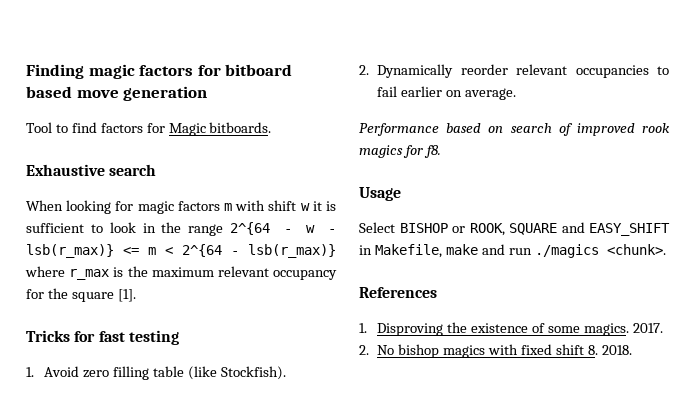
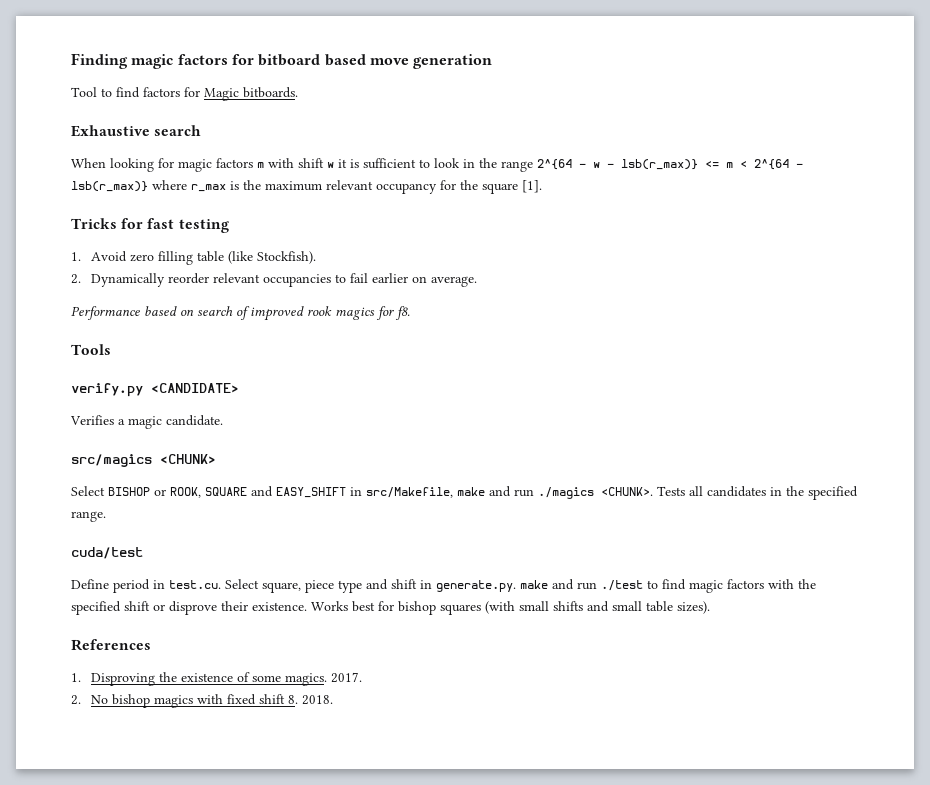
- Usage
+ Tools
+ verify.py <CANDIDATE>
+ Verifies a magic candidate.
+ src/magics <CHUNK>
- Select BISHOP or ROOK, SQUARE and EASY_SHIFT in Makefile, make and run ./magics <chunk>.
+ Select BISHOP or ROOK, SQUARE and EASY_SHIFT in src/Makefile, make and run ./magics <CHUNK>. Tests all candidates in the specified range.
+ cuda/test
+ Define period in test.cu. Select square, piece type and shift in generate.py. make and run ./test to find magic factors with the specified shift or disprove their existence. Works best for bishop squares (with small shifts and small table sizes).

